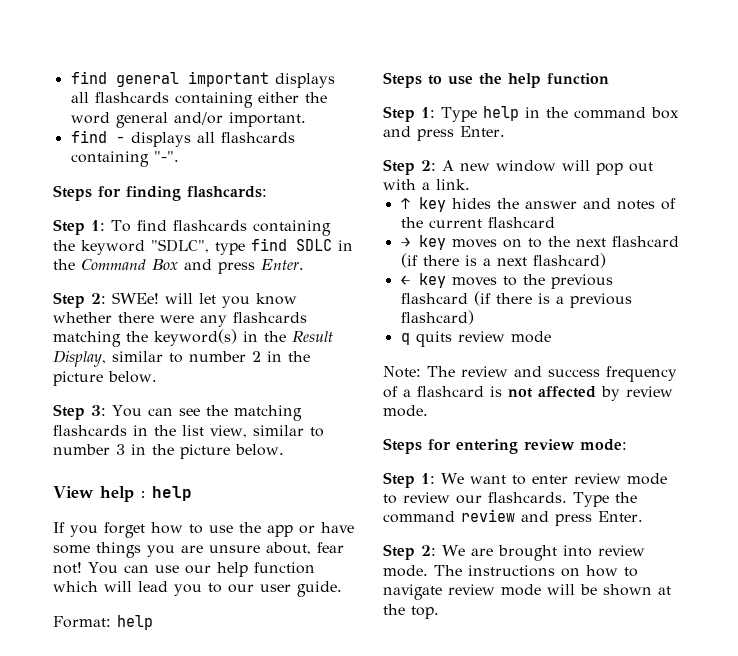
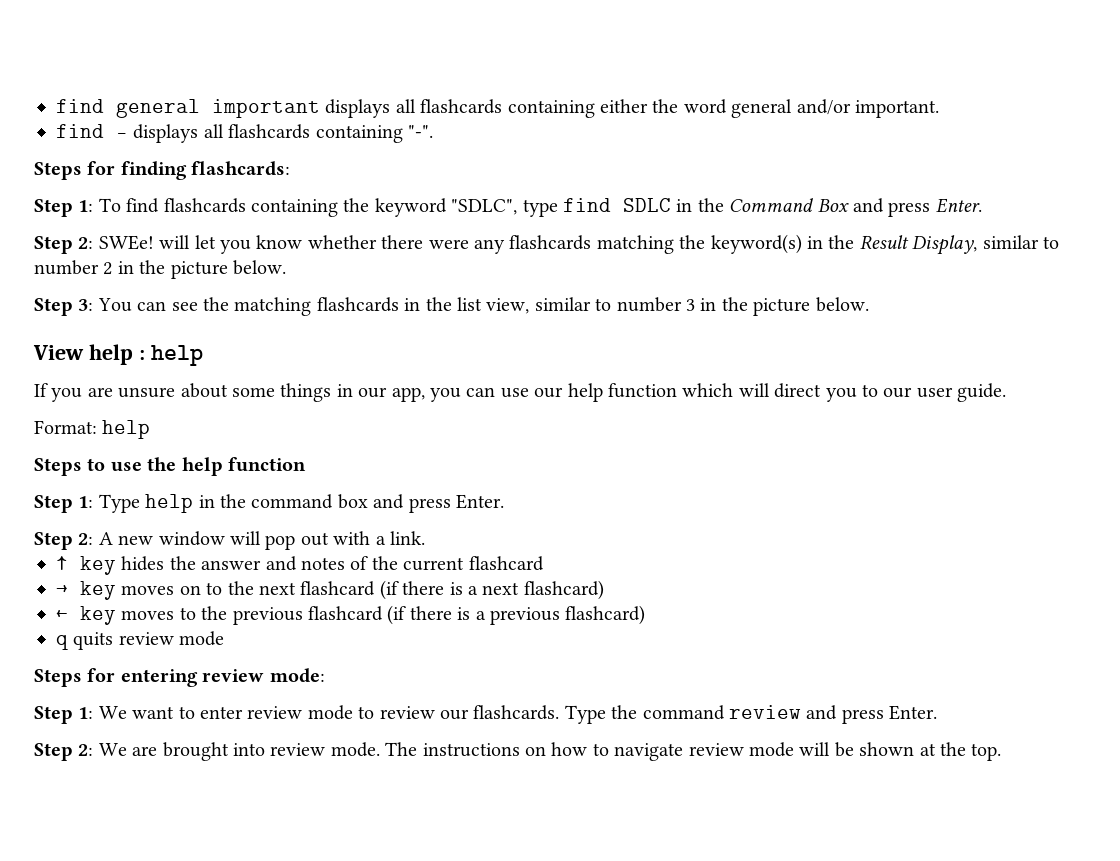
- If you forget how to use the app or have some things you are unsure about, fear not! You can use our help function which will lead you to our user guide.
+ If you are unsure about some things in our app, you can use our help function which will direct you to our user guide.
- Note: The review and success frequency of a flashcard is not affected by review mode.

